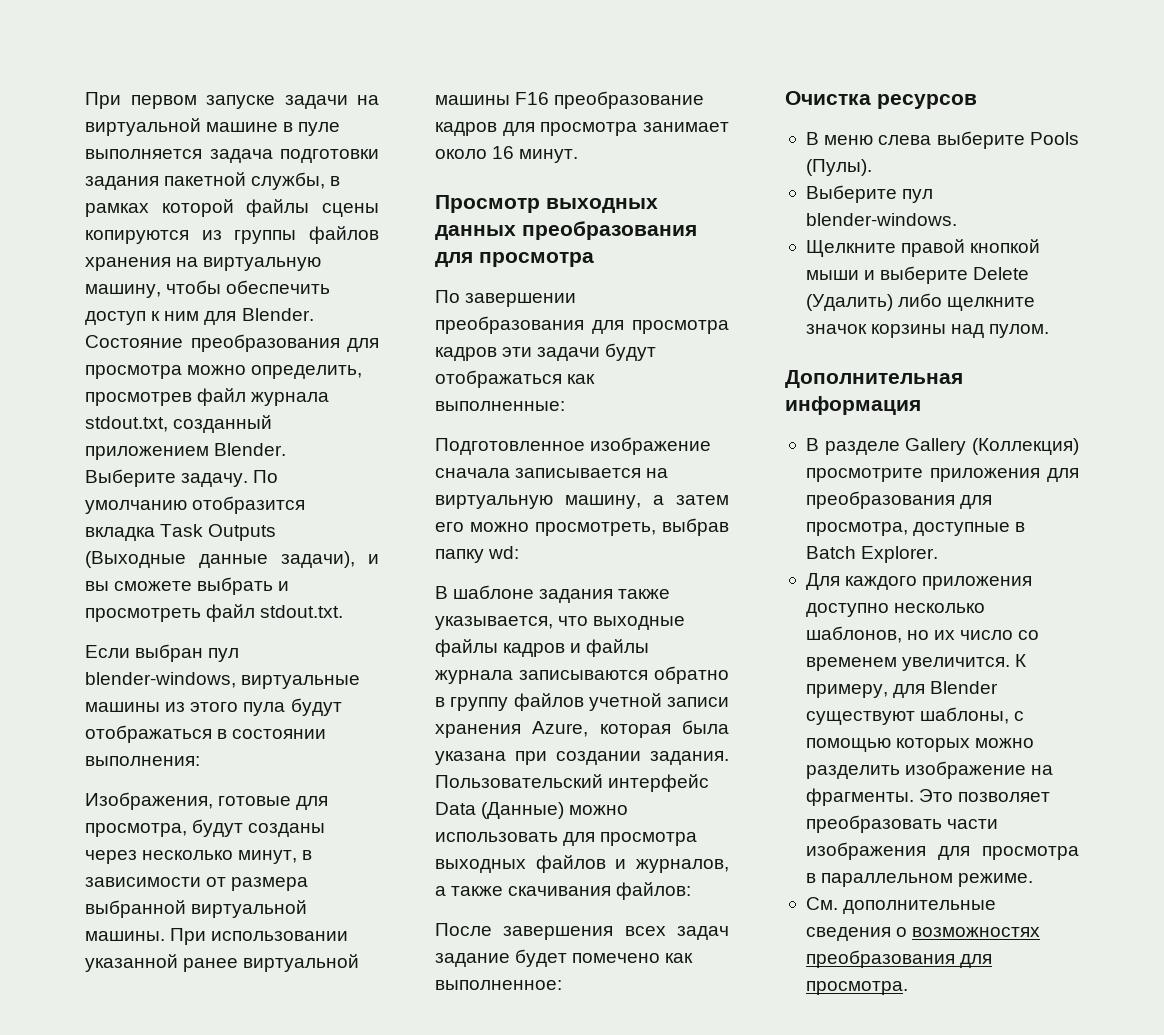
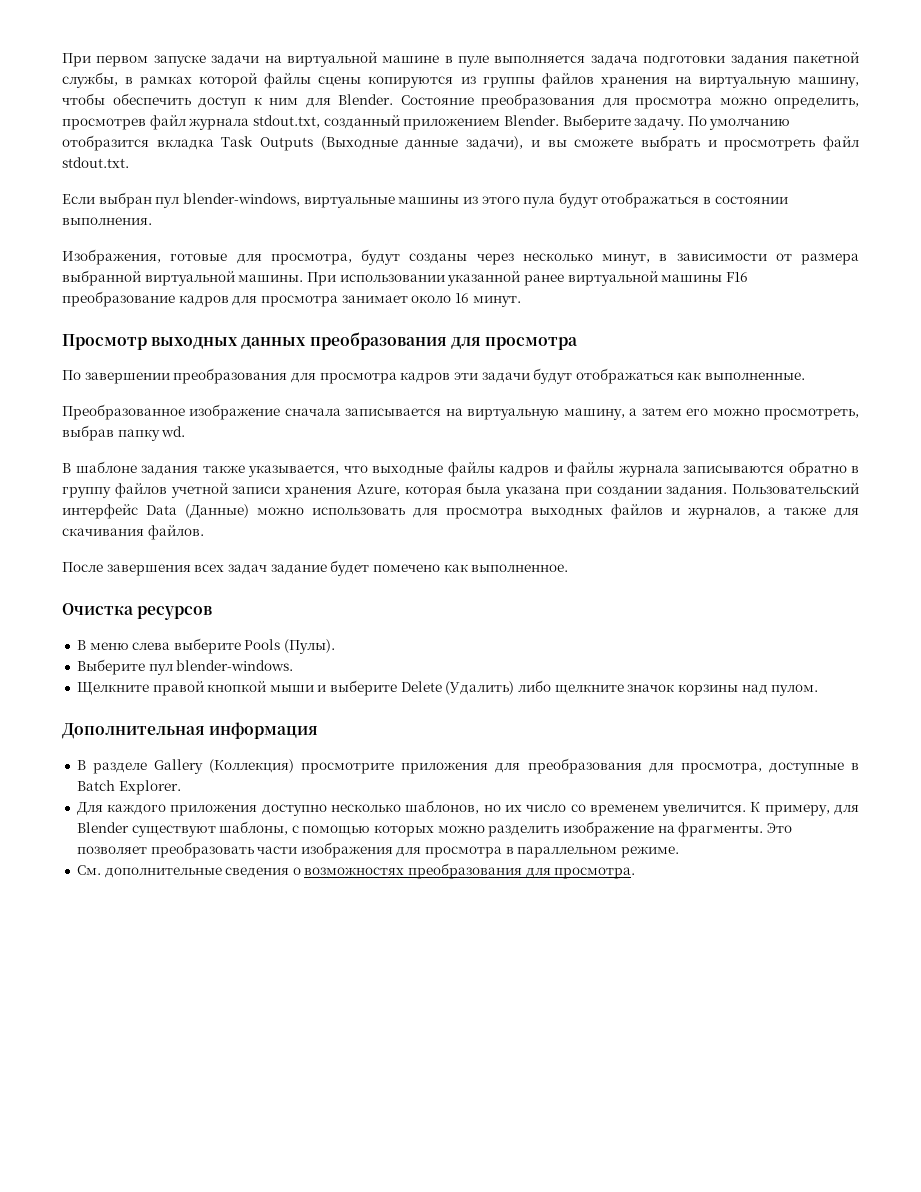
- Если выбран пул blender-windows, виртуальные машины из этого пула будут отображаться в состоянии выполнения:
+ Если выбран пул blender-windows, виртуальные машины из этого пула будут отображаться в состоянии выполнения.
- По завершении преобразования для просмотра кадров эти задачи будут отображаться как выполненные:
- Подготовленное изображение сначала записывается на виртуальную машину, а затем его можно просмотреть, выбрав папку wd:
+ По завершении преобразования для просмотра кадров эти задачи будут отображаться как выполненные.
+ Преобразованное изображение сначала записывается на виртуальную машину, а затем его можно просмотреть, выбрав папку wd.
- Пользовательский интерфейс Data (Данные) можно использовать для просмотра выходных файлов и журналов, а также скачивания файлов:
+ Пользовательский интерфейс Data (Данные) можно использовать для просмотра выходных файлов и журналов, а также для скачивания файлов.
- После завершения всех задач задание будет помечено как выполненное:
+ После завершения всех задач задание будет помечено как выполненное.

